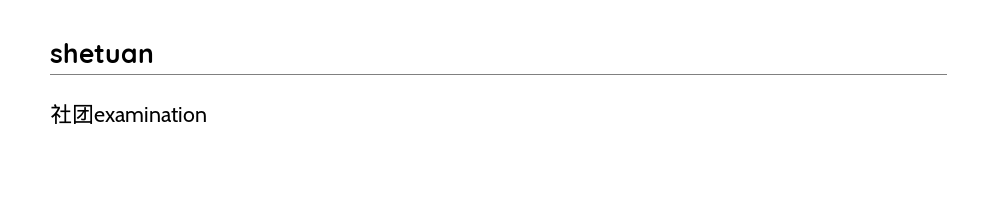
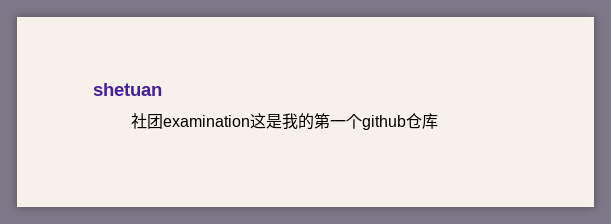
- 社团examination
+ 社团examination这是我的第一个github仓库

